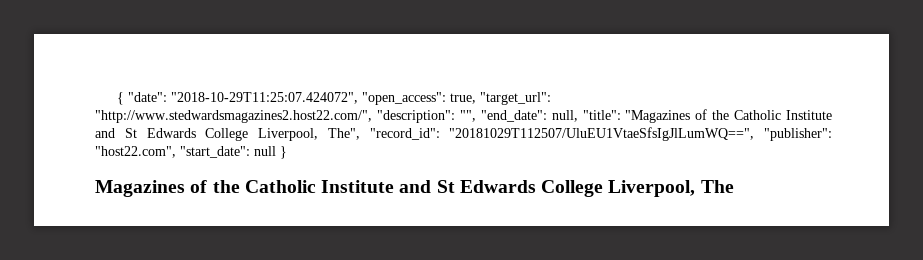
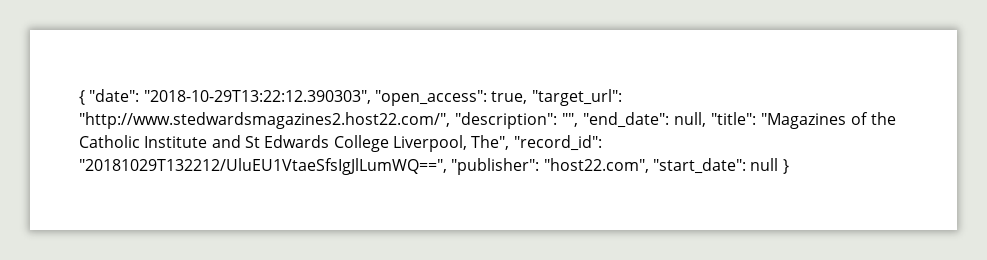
- { "date": "2018-10-29T11:25:07.424072", "open_access": true, "target_url": "http://www.stedwardsmagazines2.host22.com/", "description": "", "end_date": null, "title": "Magazines of the Catholic Institute and St Edwards College Liverpool, The", "record_id": "20181029T112507/UluEU1VtaeSfsIgJlLumWQ==", "publisher": "host22.com", "start_date": null }
+ { "date": "2018-10-29T13:22:12.390303", "open_access": true, "target_url": "http://www.stedwardsmagazines2.host22.com/", "description": "", "end_date": null, "title": "Magazines of the Catholic Institute and St Edwards College Liverpool, The", "record_id": "20181029T132212/UluEU1VtaeSfsIgJlLumWQ==", "publisher": "host22.com", "start_date": null }
- Magazines of the Catholic Institute and St Edwards College Liverpool, The

